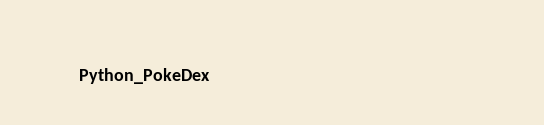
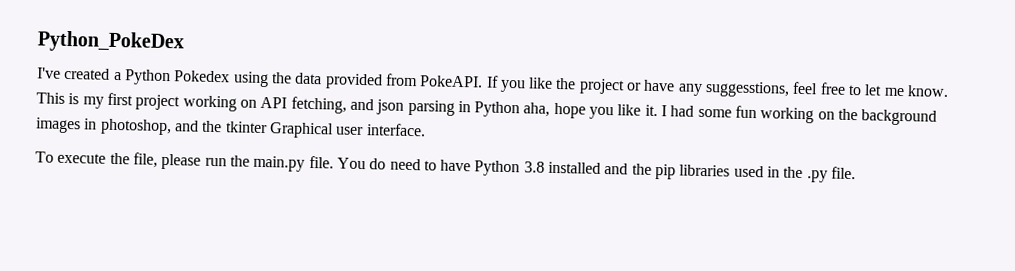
+ I've created a Python Pokedex using the data provided from PokeAPI. If you like the project or have any suggesstions, feel free to let me know. This is my first project working on API fetching, and json parsing in Python aha, hope you like it. I had some fun working on the background images in photoshop, and the tkinter Graphical user interface.
+ To execute the file, please run the main.py file. You do need to have Python 3.8 installed and the pip libraries used in the .py file.

